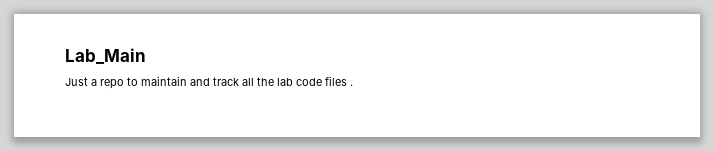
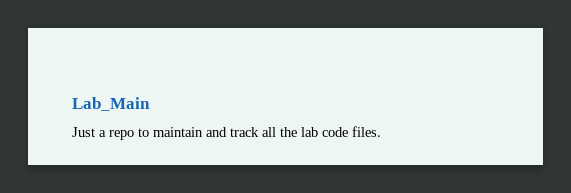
- Just a repo to maintain and track all the lab code files .
+ Just a repo to maintain and track all the lab code files.

